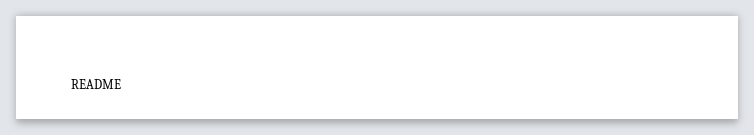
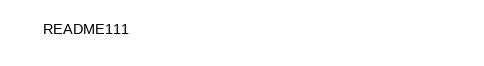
- README
+ README111

